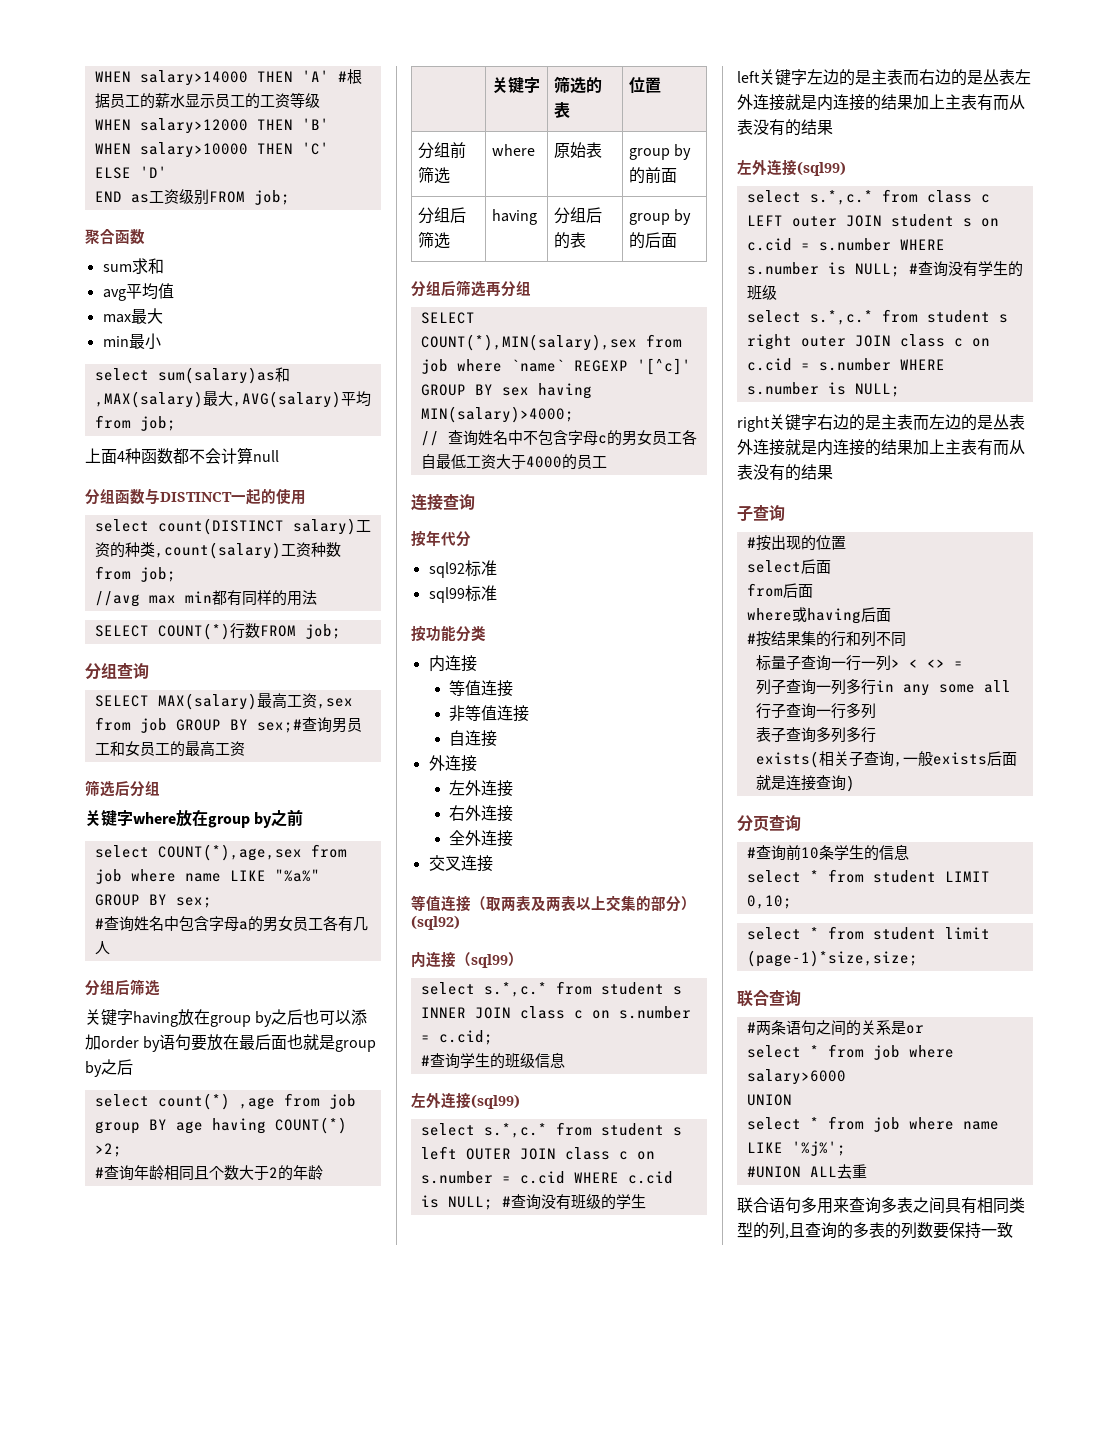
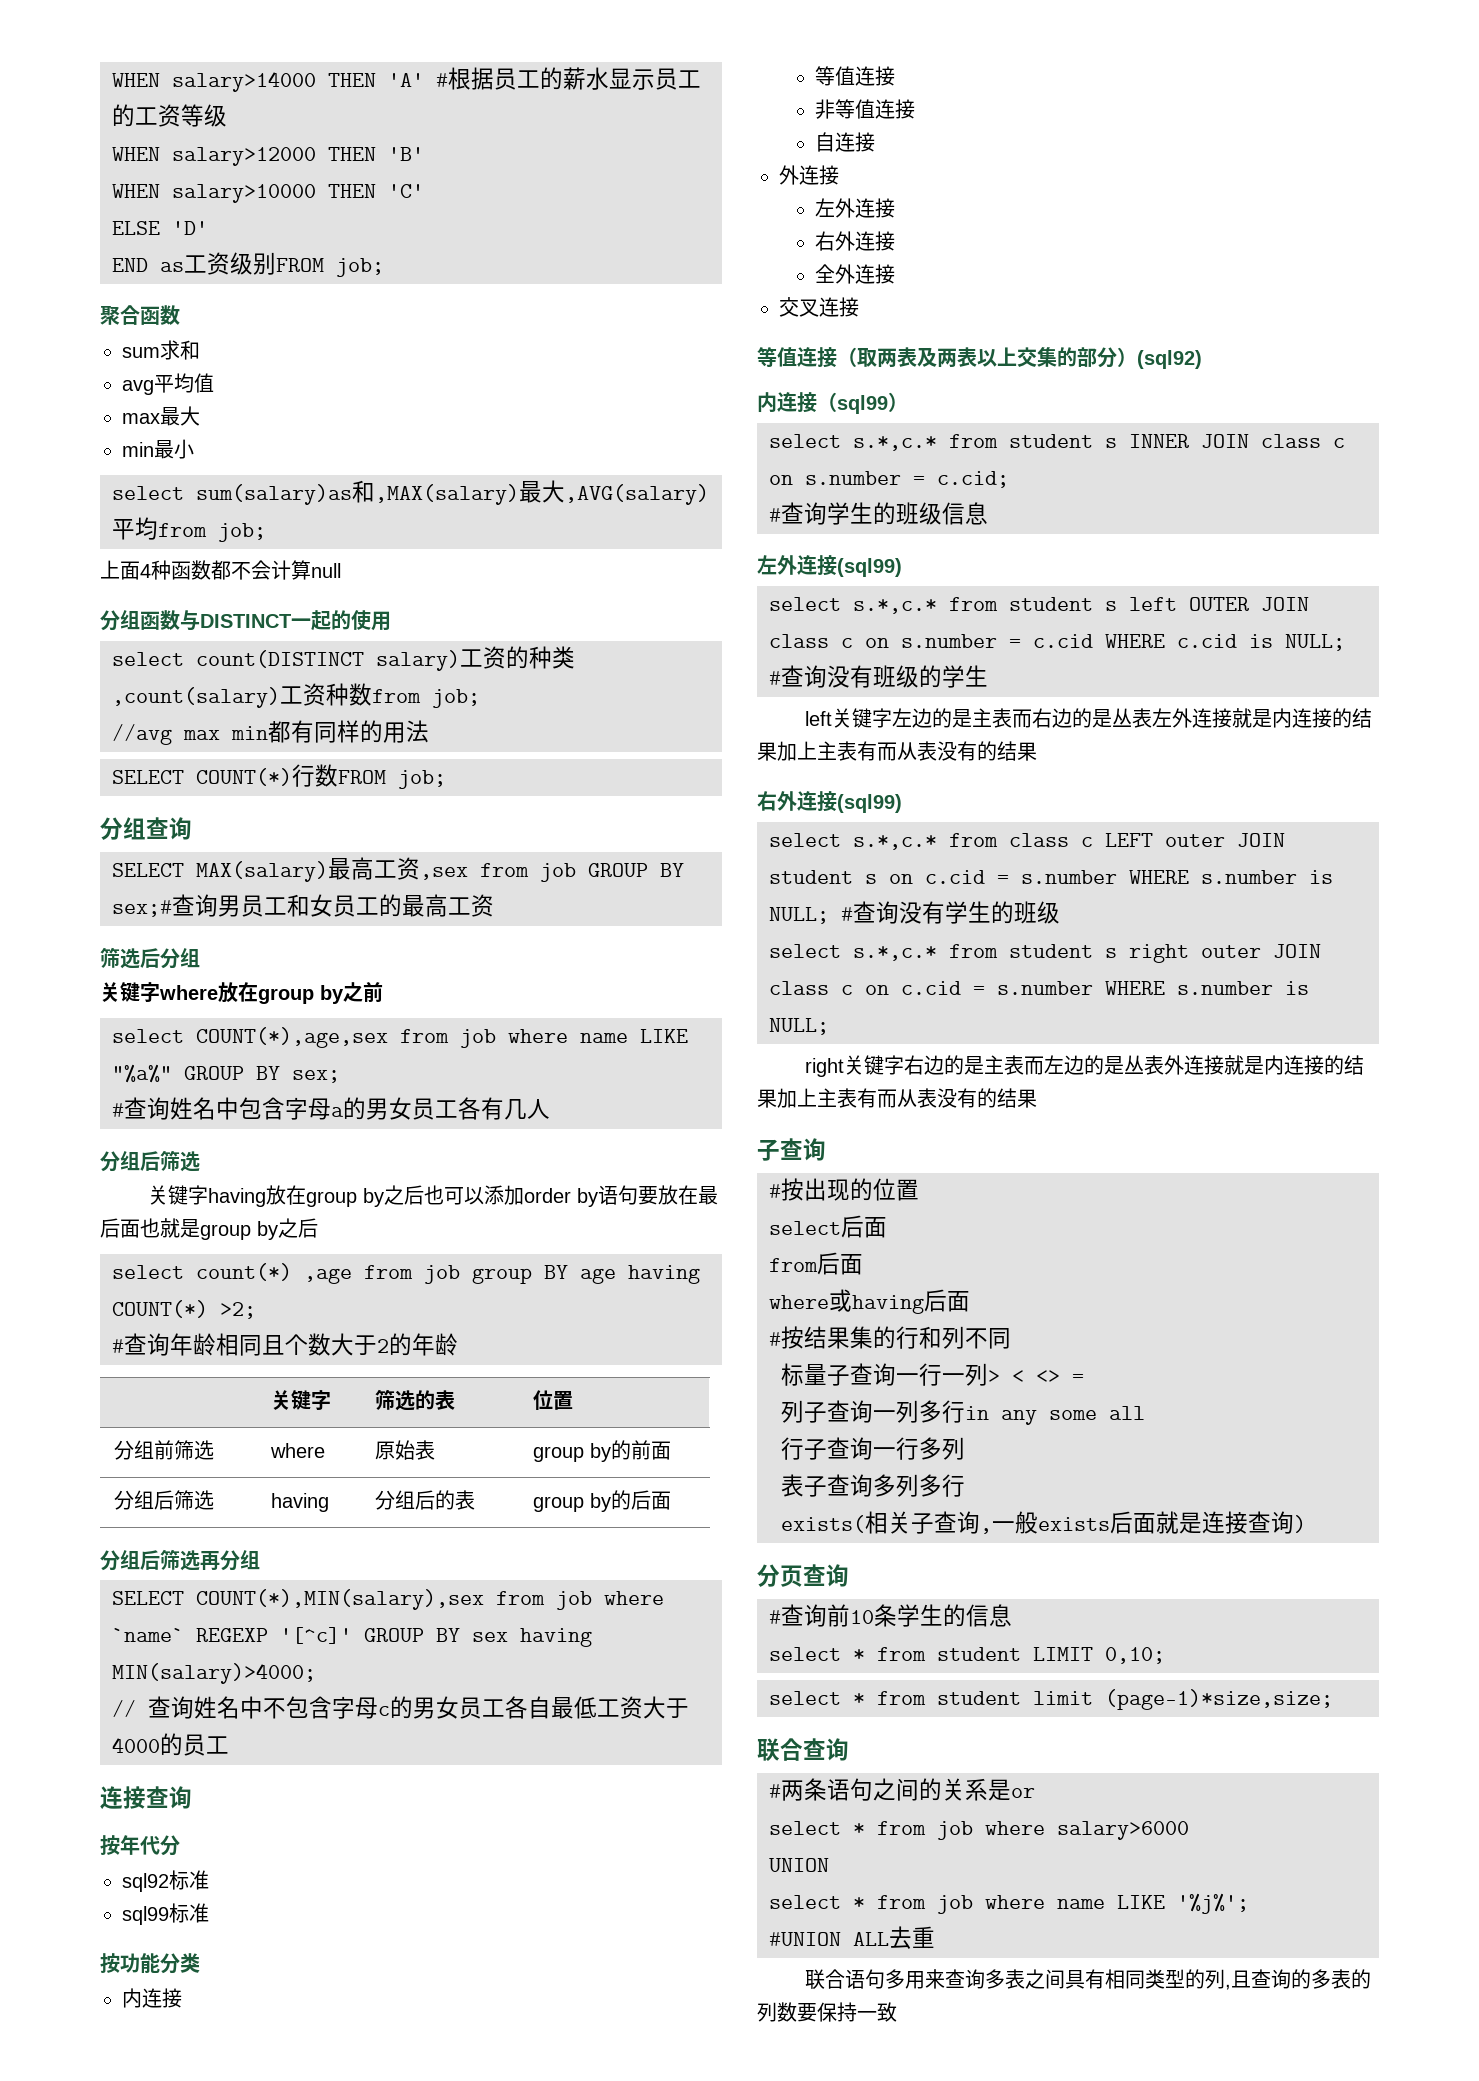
  left关键字左边的是主表而右边的是丛表左外连接就是内连接的结果加上主表有而从表没有的结果
- 左外连接(sql99)
+ 右外连接(sql99)

